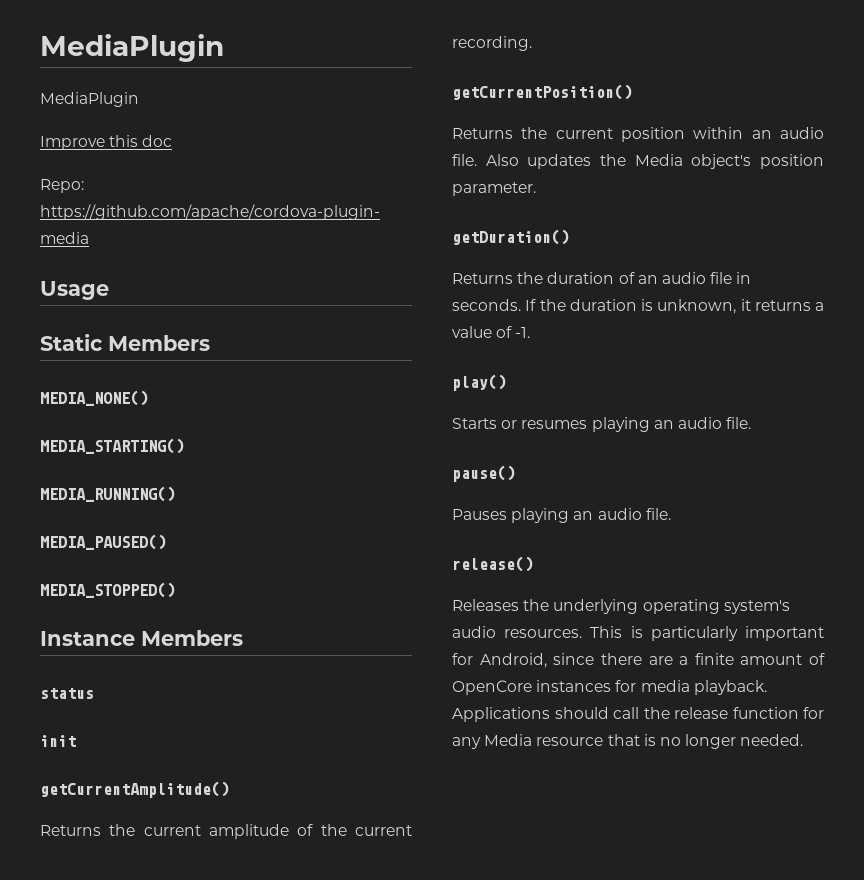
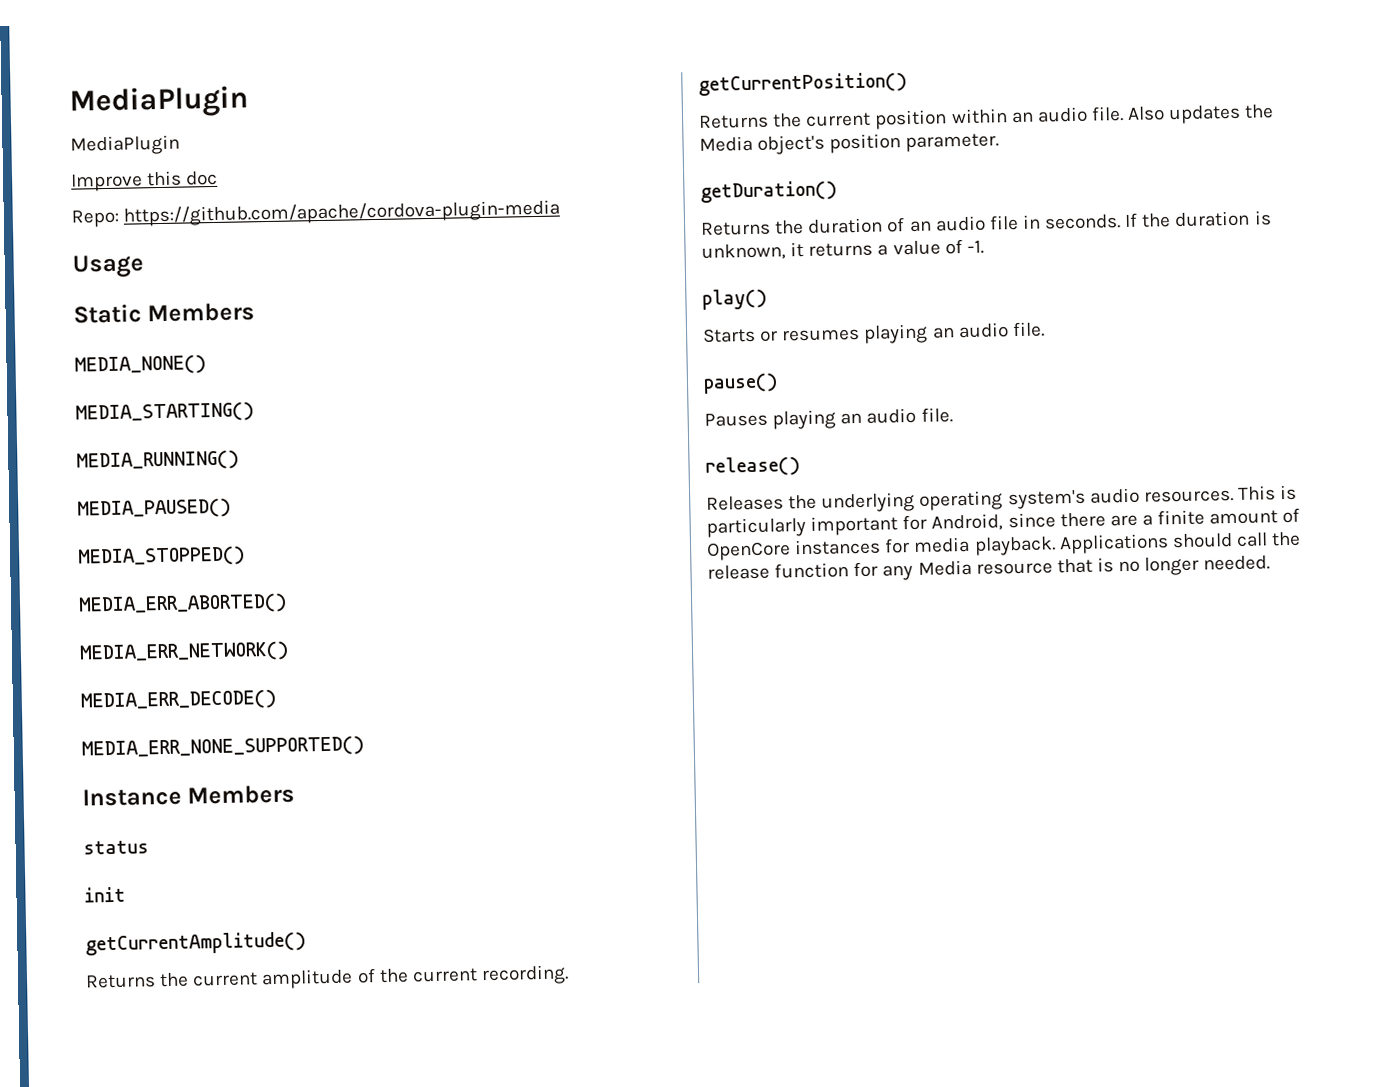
+ MEDIA_ERR_ABORTED()
+ MEDIA_ERR_NETWORK()
+ MEDIA_ERR_DECODE()
+ MEDIA_ERR_NONE_SUPPORTED()

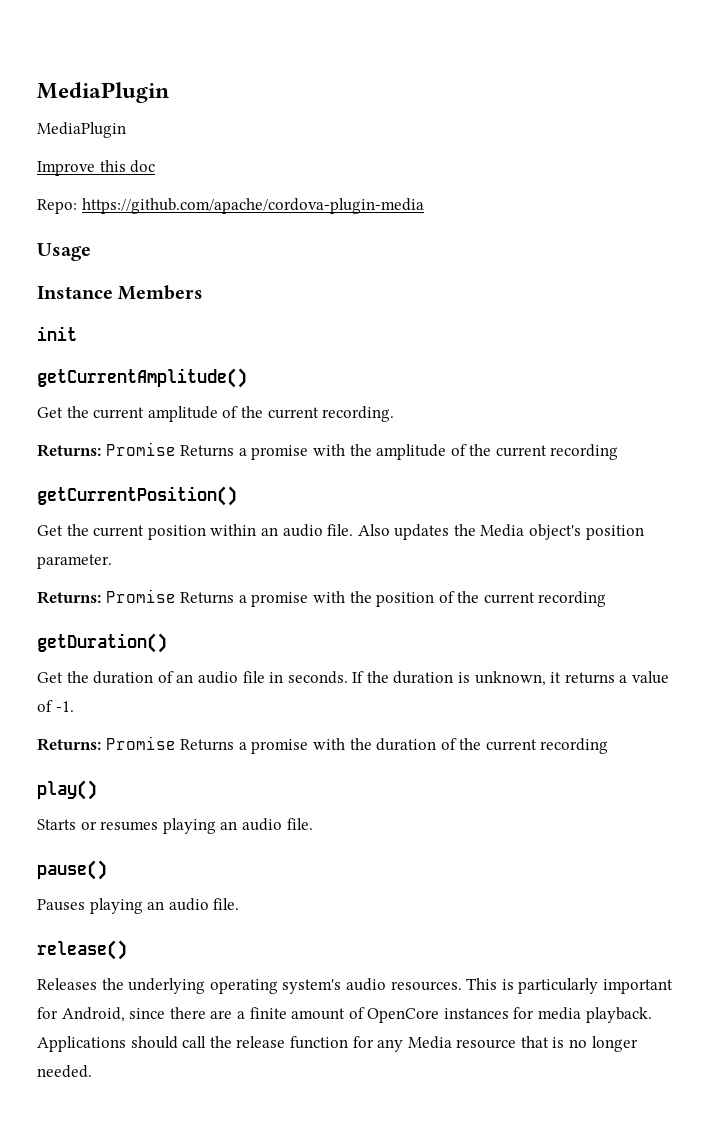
- Static Members
- MEDIA_NONE()
- MEDIA_STARTING()
- MEDIA_RUNNING()
- MEDIA_PAUSED()
- MEDIA_STOPPED()
- MEDIA_ERR_ABORTED()
- MEDIA_ERR_NETWORK()
- MEDIA_ERR_DECODE()
- MEDIA_ERR_NONE_SUPPORTED()
- status
- Returns the current amplitude of the current recording.
+ Get the current amplitude of the current recording.
+ Returns: Promise Returns a promise with the amplitude of the current recording
- Returns the current position within an audio file.
+ Get the current position within an audio file.
+ Returns: Promise Returns a promise with the position of the current recording
- Returns the duration of an audio file in seconds.
+ Get the duration of an audio file in seconds.
+ Returns: Promise Returns a promise with the duration of the current recording

